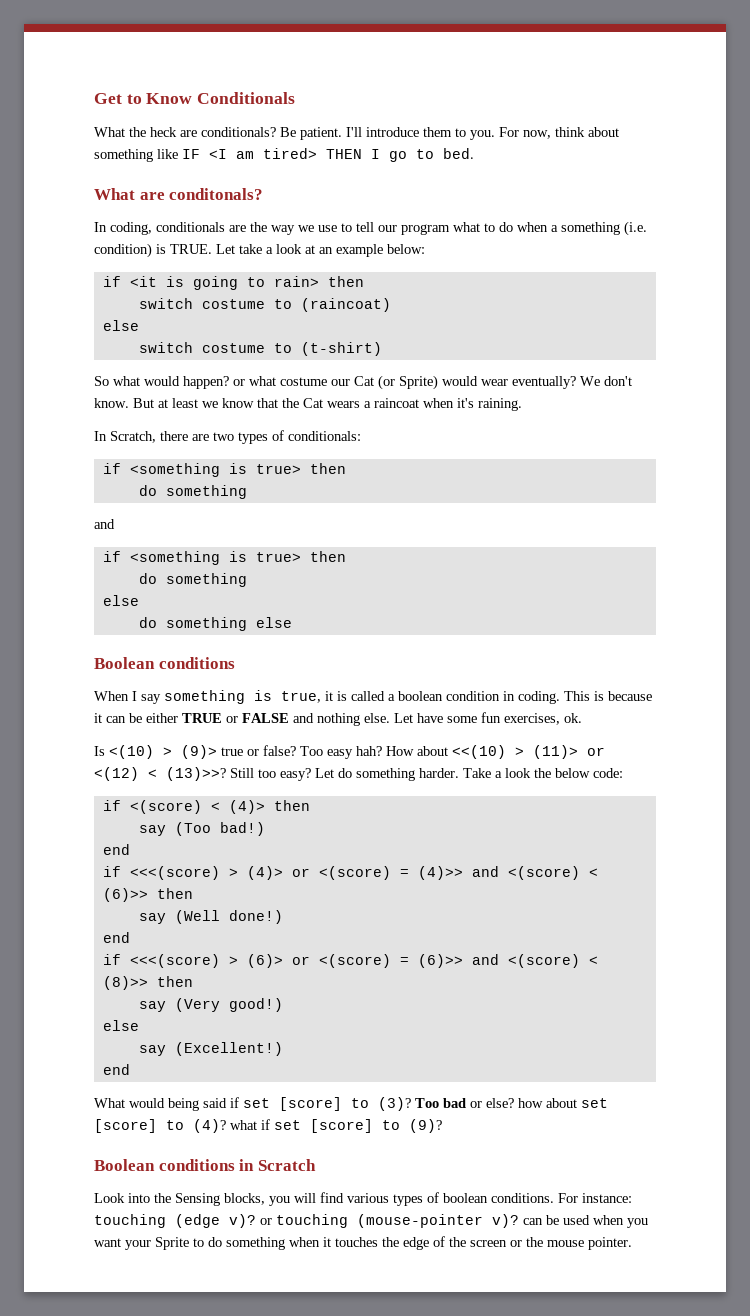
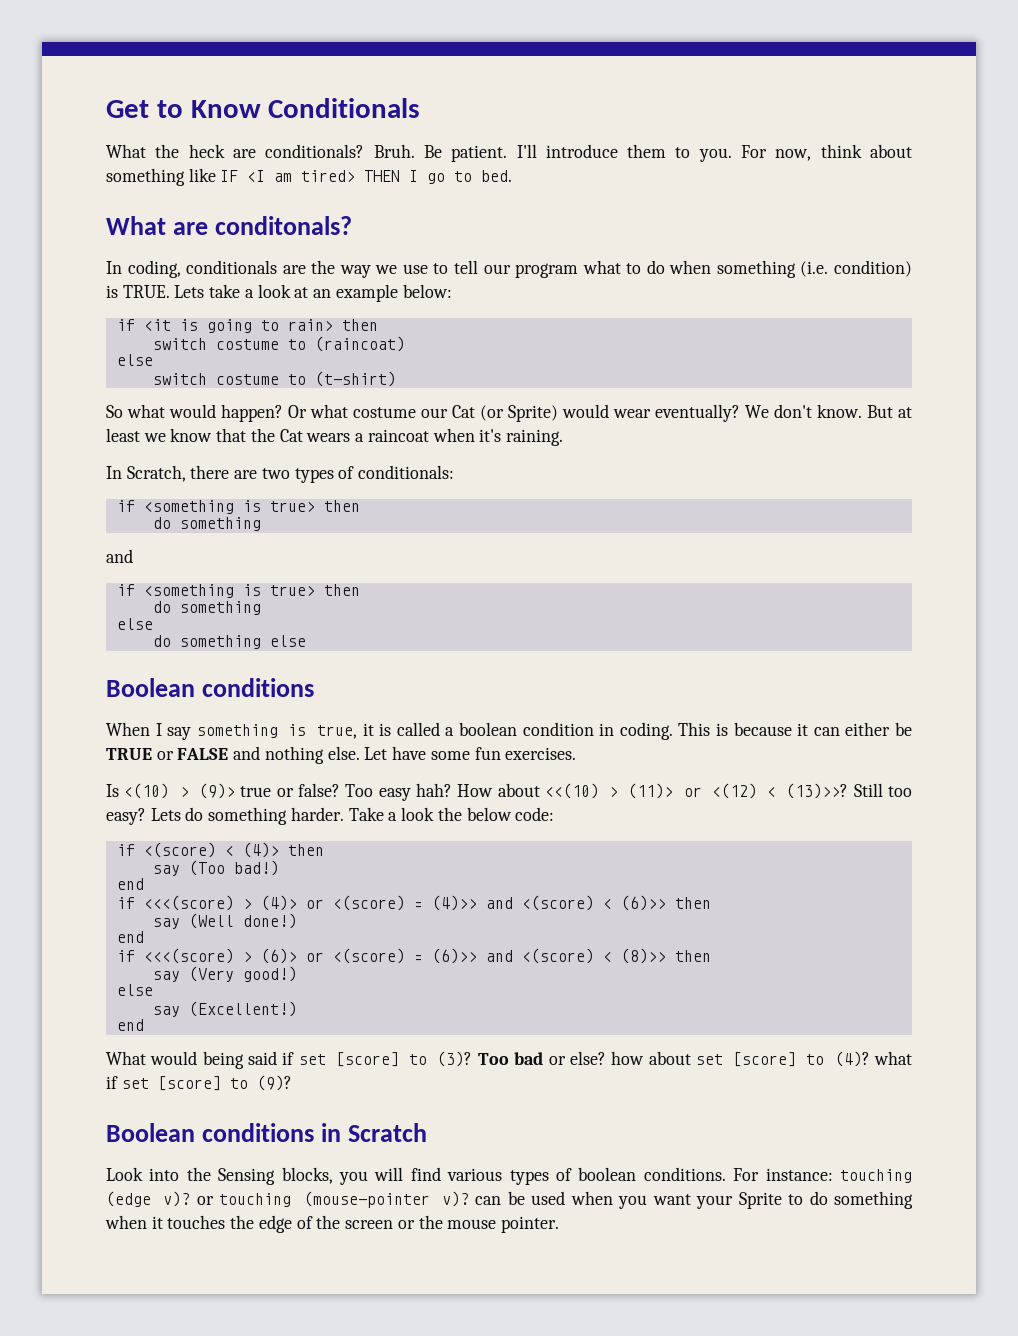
+ Bruh.
- In coding, conditionals are the way we use to tell our program what to do when a something (i.e. condition) is TRUE.
+ In coding, conditionals are the way we use to tell our program what to do when something (i.e. condition) is TRUE.
- Let take a look at an example below:
+ Lets take a look at an example below:
- So what would happen? or what costume our Cat (or Sprite) would wear eventually?
+ So what would happen? Or what costume our Cat (or Sprite) would wear eventually?
- This is because it can be either TRUE or FALSE and nothing else.
+ This is because it can either be TRUE or FALSE and nothing else.
- Let have some fun exercises, ok.
+ Let have some fun exercises.
- Let do something harder.
+ Lets do something harder.

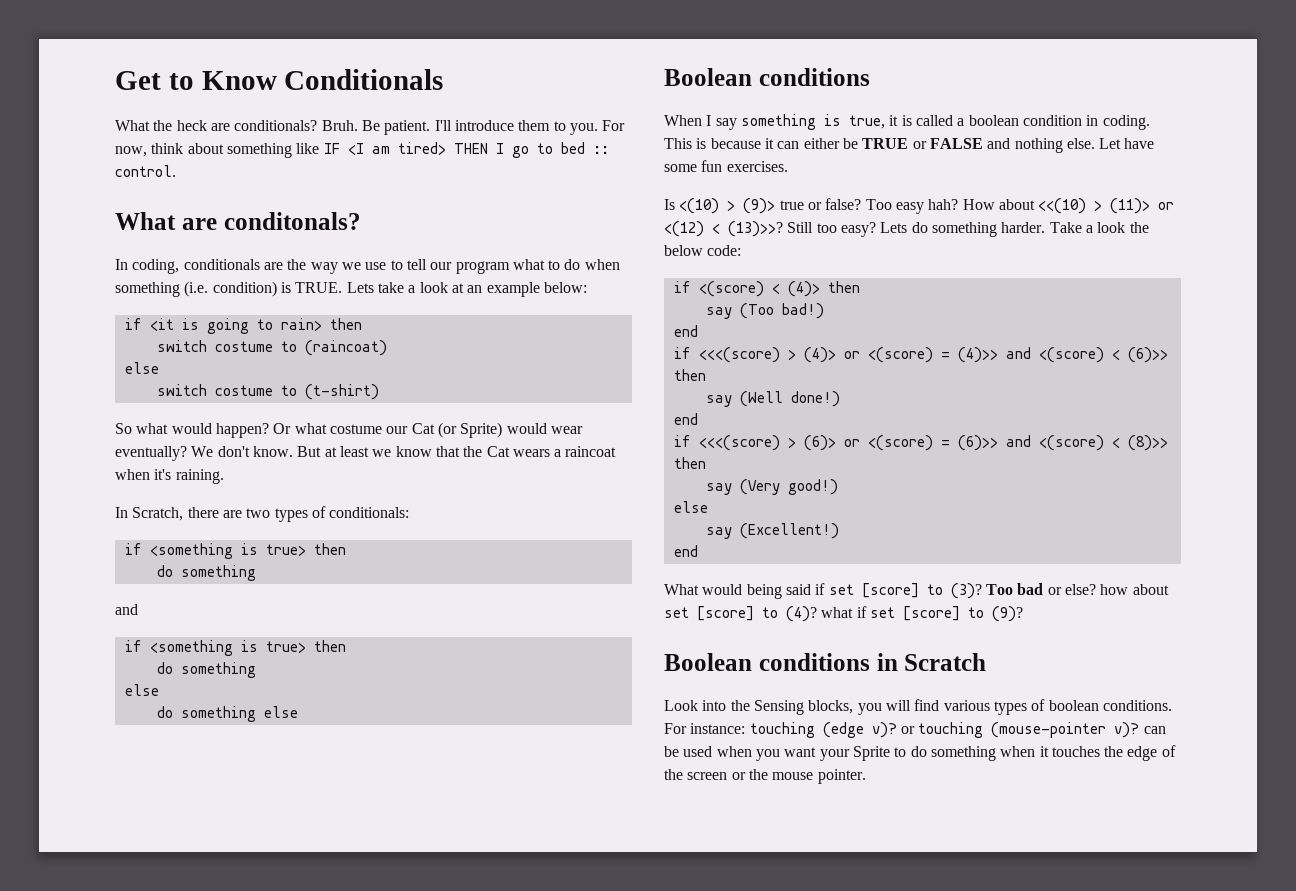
- For now, think about something like IF <I am tired> THEN I go to bed.
+ For now, think about something like IF <I am tired> THEN I go to bed :: control.

